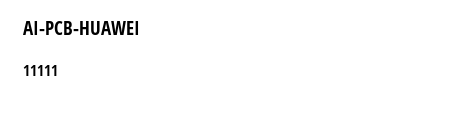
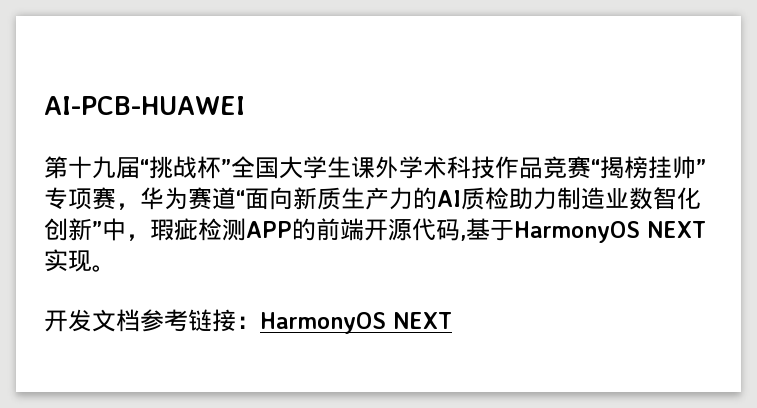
- 11111
+ 第十九届“挑战杯”全国大学生课外学术科技作品竞赛“揭榜挂帅”专项赛，华为赛道“面向新质生产力的AI质检助力制造业数智化创新”中，瑕疵检测APP的前端开源代码,基于HarmonyOS NEXT实现。
+ 开发文档参考链接：HarmonyOS NEXT

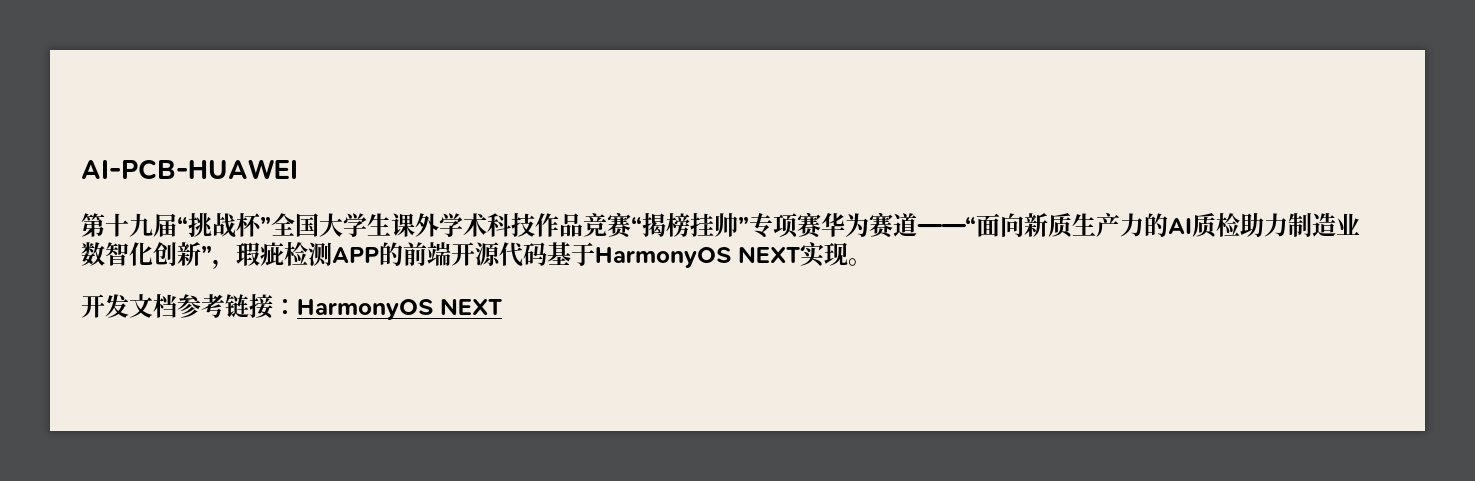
- 第十九届“挑战杯”全国大学生课外学术科技作品竞赛“揭榜挂帅”专项赛，华为赛道“面向新质生产力的AI质检助力制造业数智化创新”中，瑕疵检测APP的前端开源代码,基于HarmonyOS NEXT实现。
+ 第十九届“挑战杯”全国大学生课外学术科技作品竞赛“揭榜挂帅”专项赛华为赛道——“面向新质生产力的AI质检助力制造业数智化创新”，瑕疵检测APP的前端开源代码基于HarmonyOS NEXT实现。

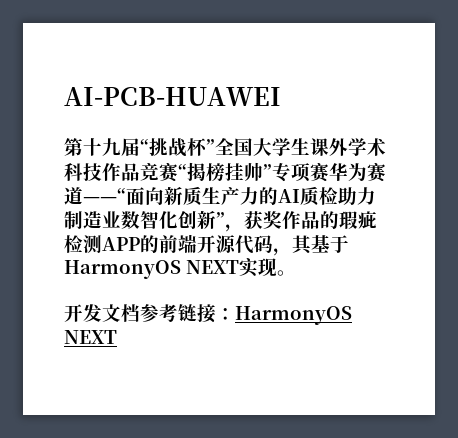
- 第十九届“挑战杯”全国大学生课外学术科技作品竞赛“揭榜挂帅”专项赛华为赛道——“面向新质生产力的AI质检助力制造业数智化创新”，瑕疵检测APP的前端开源代码基于HarmonyOS NEXT实现。
+ 第十九届“挑战杯”全国大学生课外学术科技作品竞赛“揭榜挂帅”专项赛华为赛道——“面向新质生产力的AI质检助力制造业数智化创新”，获奖作品的瑕疵检测APP的前端开源代码，其基于HarmonyOS NEXT实现。

